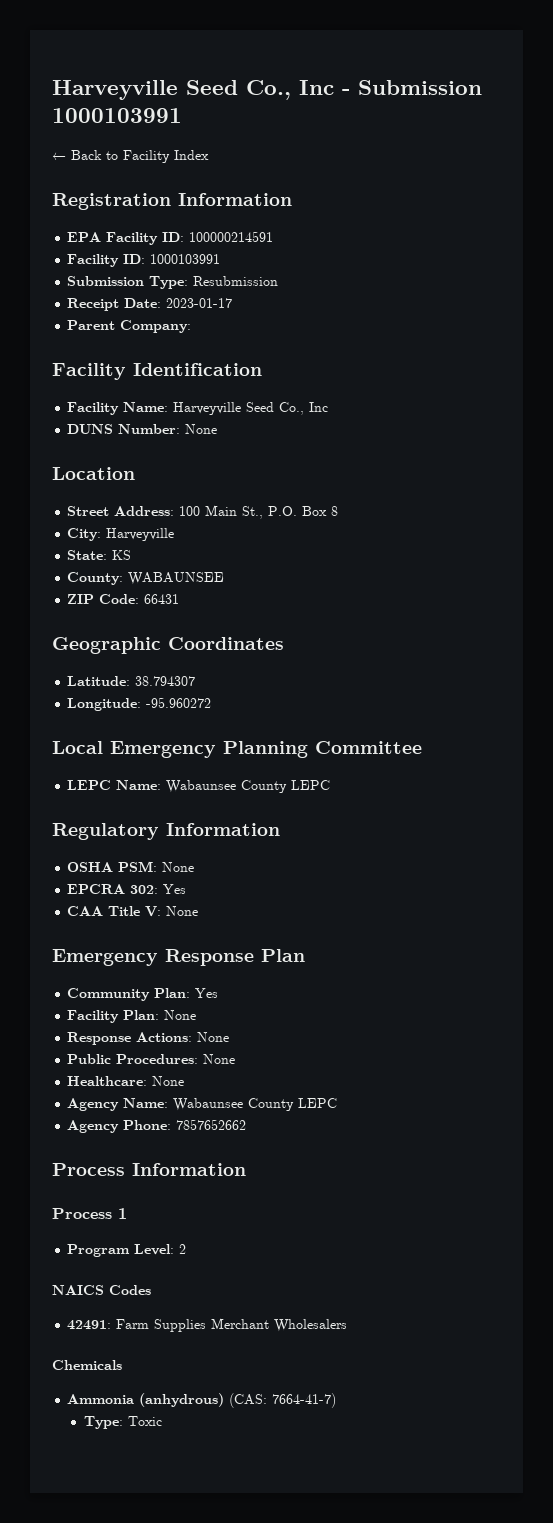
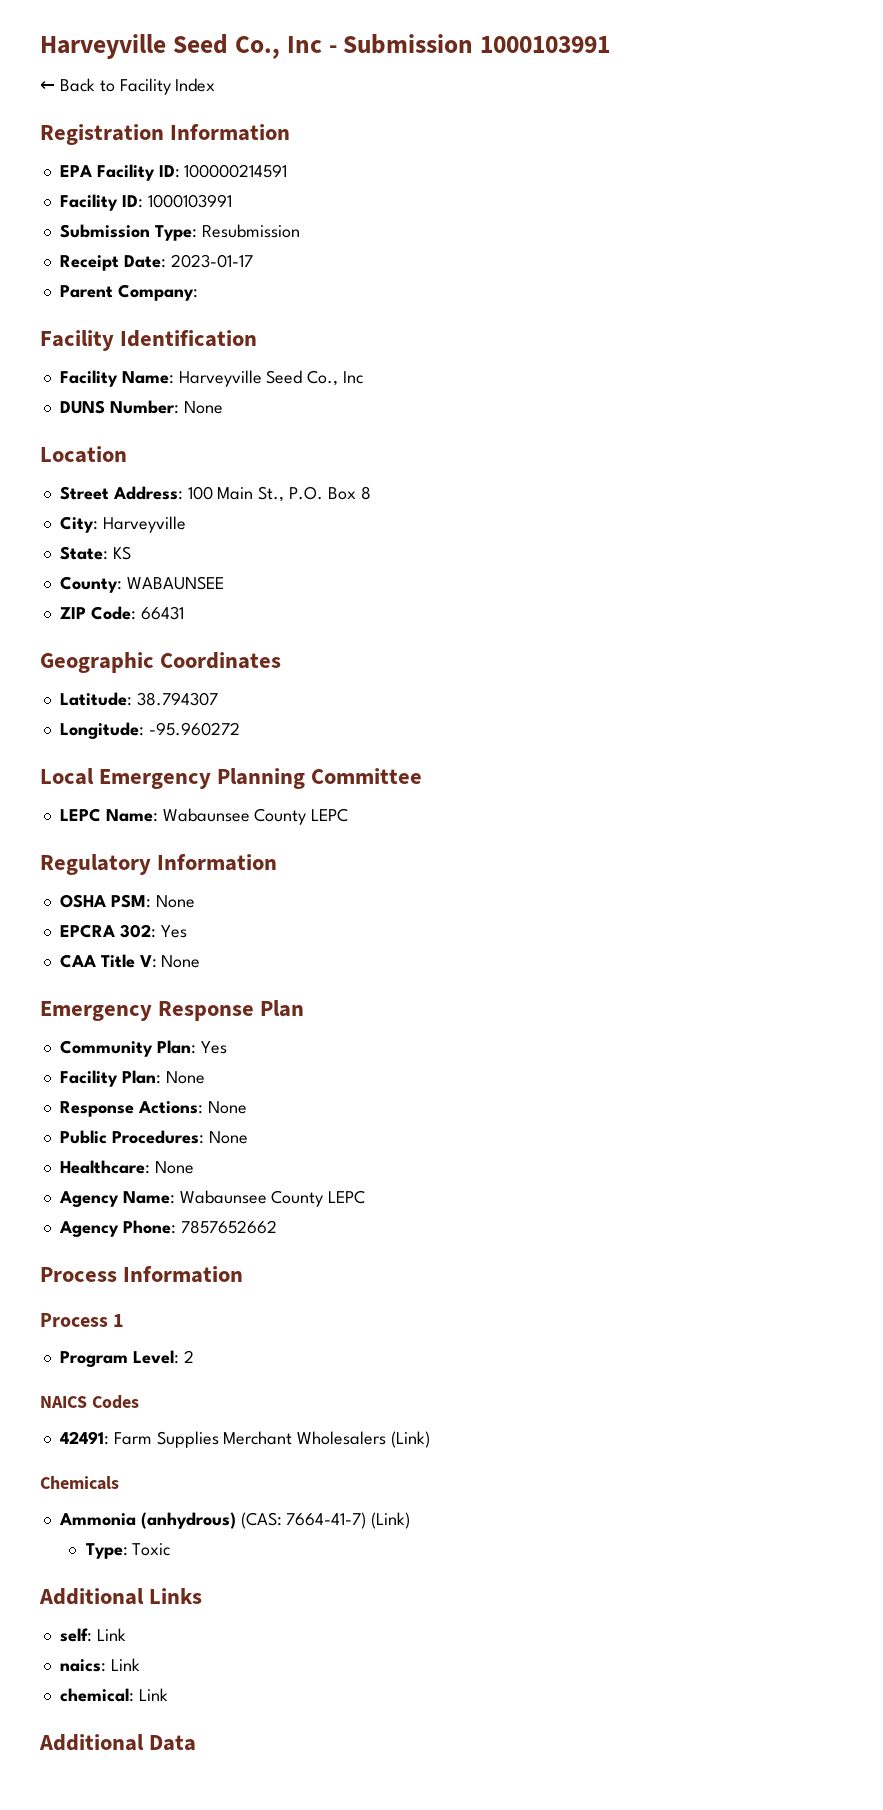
- 42491: Farm Supplies Merchant Wholesalers
+ 42491: Farm Supplies Merchant Wholesalers (Link)
- Ammonia (anhydrous) (CAS: 7664-41-7)
+ Ammonia (anhydrous) (CAS: 7664-41-7) (Link)
+ Additional Links
+ self: Link
+ naics: Link
+ chemical: Link
+ Additional Data

